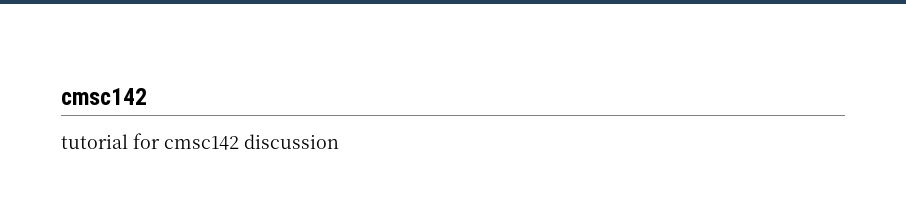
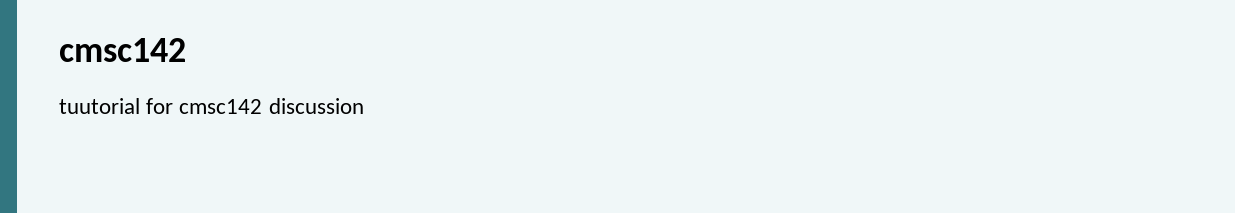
- tutorial for cmsc142 discussion
+ tuutorial for cmsc142 discussion

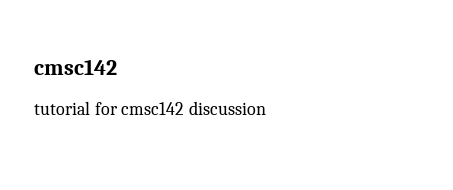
- tuutorial for cmsc142 discussion
+ tutorial for cmsc142 discussion

